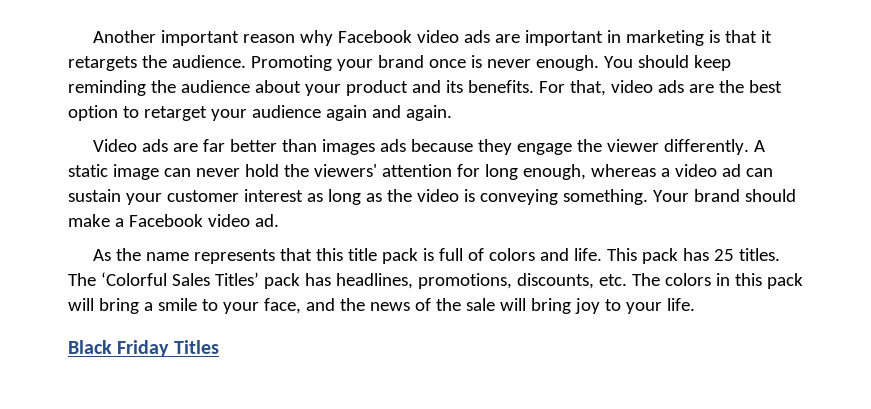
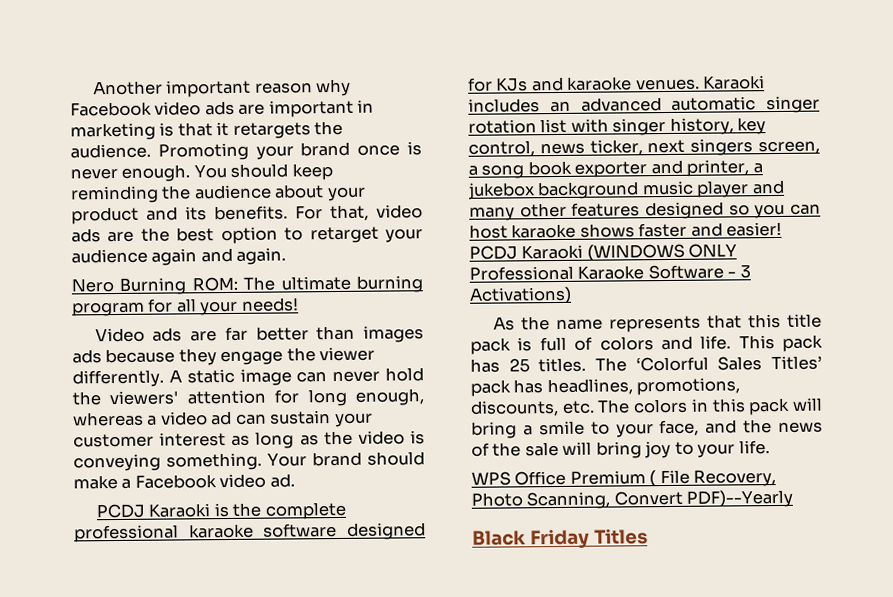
+ Nero Burning ROM: The ultimate burning program for all your needs!
+ PCDJ Karaoki is the complete professional karaoke software designed for KJs and karaoke venues. Karaoki includes an advanced automatic singer rotation list with singer history, key control, news ticker, next singers screen, a song book exporter and printer, a jukebox background music player and many other features designed so you can host karaoke shows faster and easier! PCDJ Karaoki (WINDOWS ONLY Professional Karaoke Software - 3 Activations)
+ WPS Office Premium ( File Recovery, Photo Scanning, Convert PDF)--Yearly

